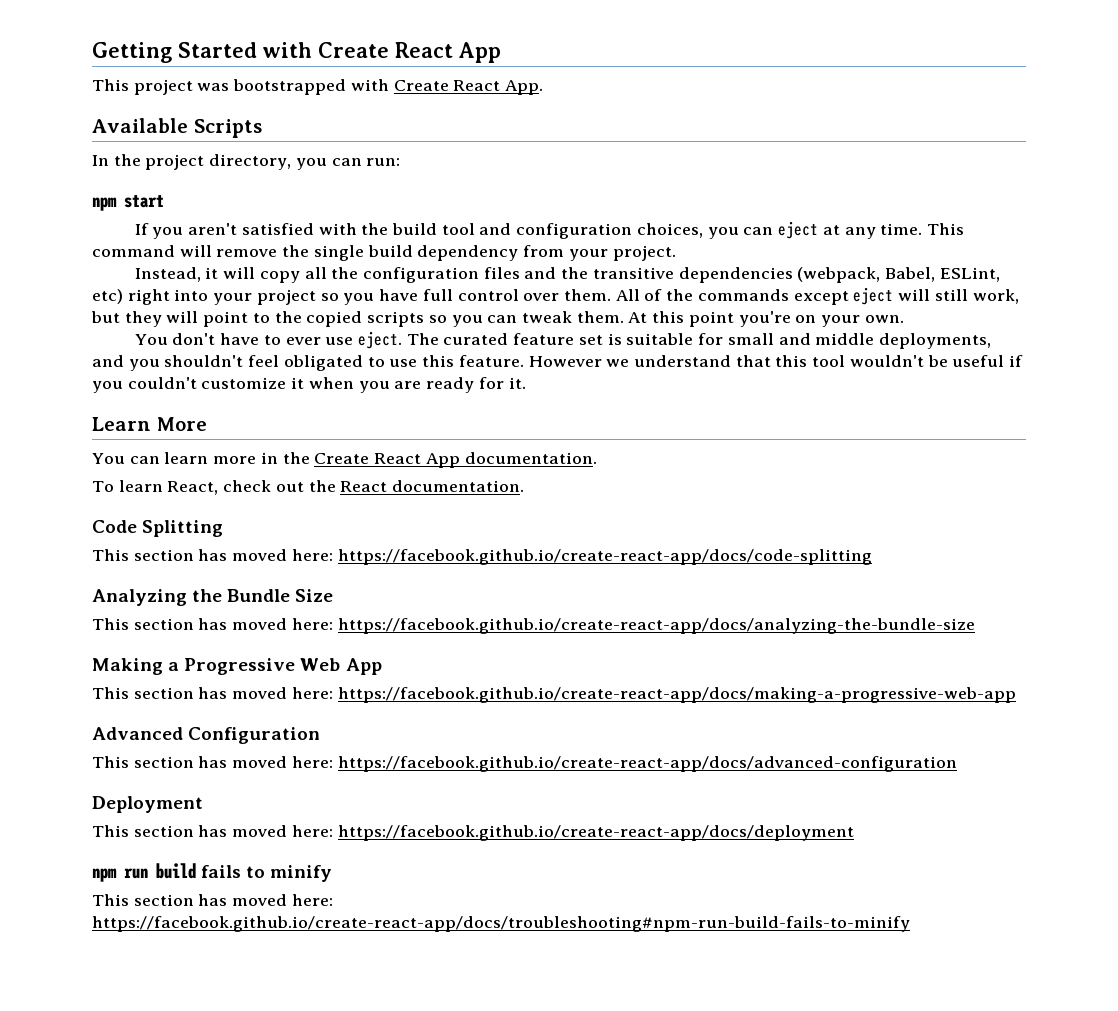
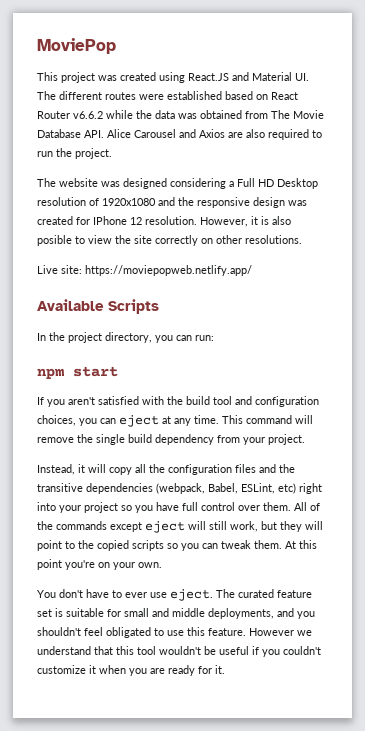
- Getting Started with Create React App
- This project was bootstrapped with Create React App.
+ MoviePop
+ This project was created using React.JS and Material UI. The different routes were established based on React Router v6.6.2 while the data was obtained from The Movie Database API. Alice Carousel and Axios are also required to run the project.
+ The website was designed considering a Full HD Desktop resolution of 1920x1080 and the responsive design was created for IPhone 12 resolution. However, it is also posible to view the site correctly on other resolutions.
+ Live site: https://moviepopweb.netlify.app/
- Learn More
- You can learn more in the Create React App documentation.
- To learn React, check out the React documentation.
- Code Splitting
- This section has moved here: https://facebook.github.io/create-react-app/docs/code-splitting
- Analyzing the Bundle Size
- This section has moved here: https://facebook.github.io/create-react-app/docs/analyzing-the-bundle-size
- Making a Progressive Web App
- This section has moved here: https://facebook.github.io/create-react-app/docs/making-a-progressive-web-app
- Advanced Configuration
- This section has moved here: https://facebook.github.io/create-react-app/docs/advanced-configuration
- Deployment
- This section has moved here: https://facebook.github.io/create-react-app/docs/deployment
- npm run build fails to minify
- This section has moved here: https://facebook.github.io/create-react-app/docs/troubleshooting#npm-run-build-fails-to-minify

